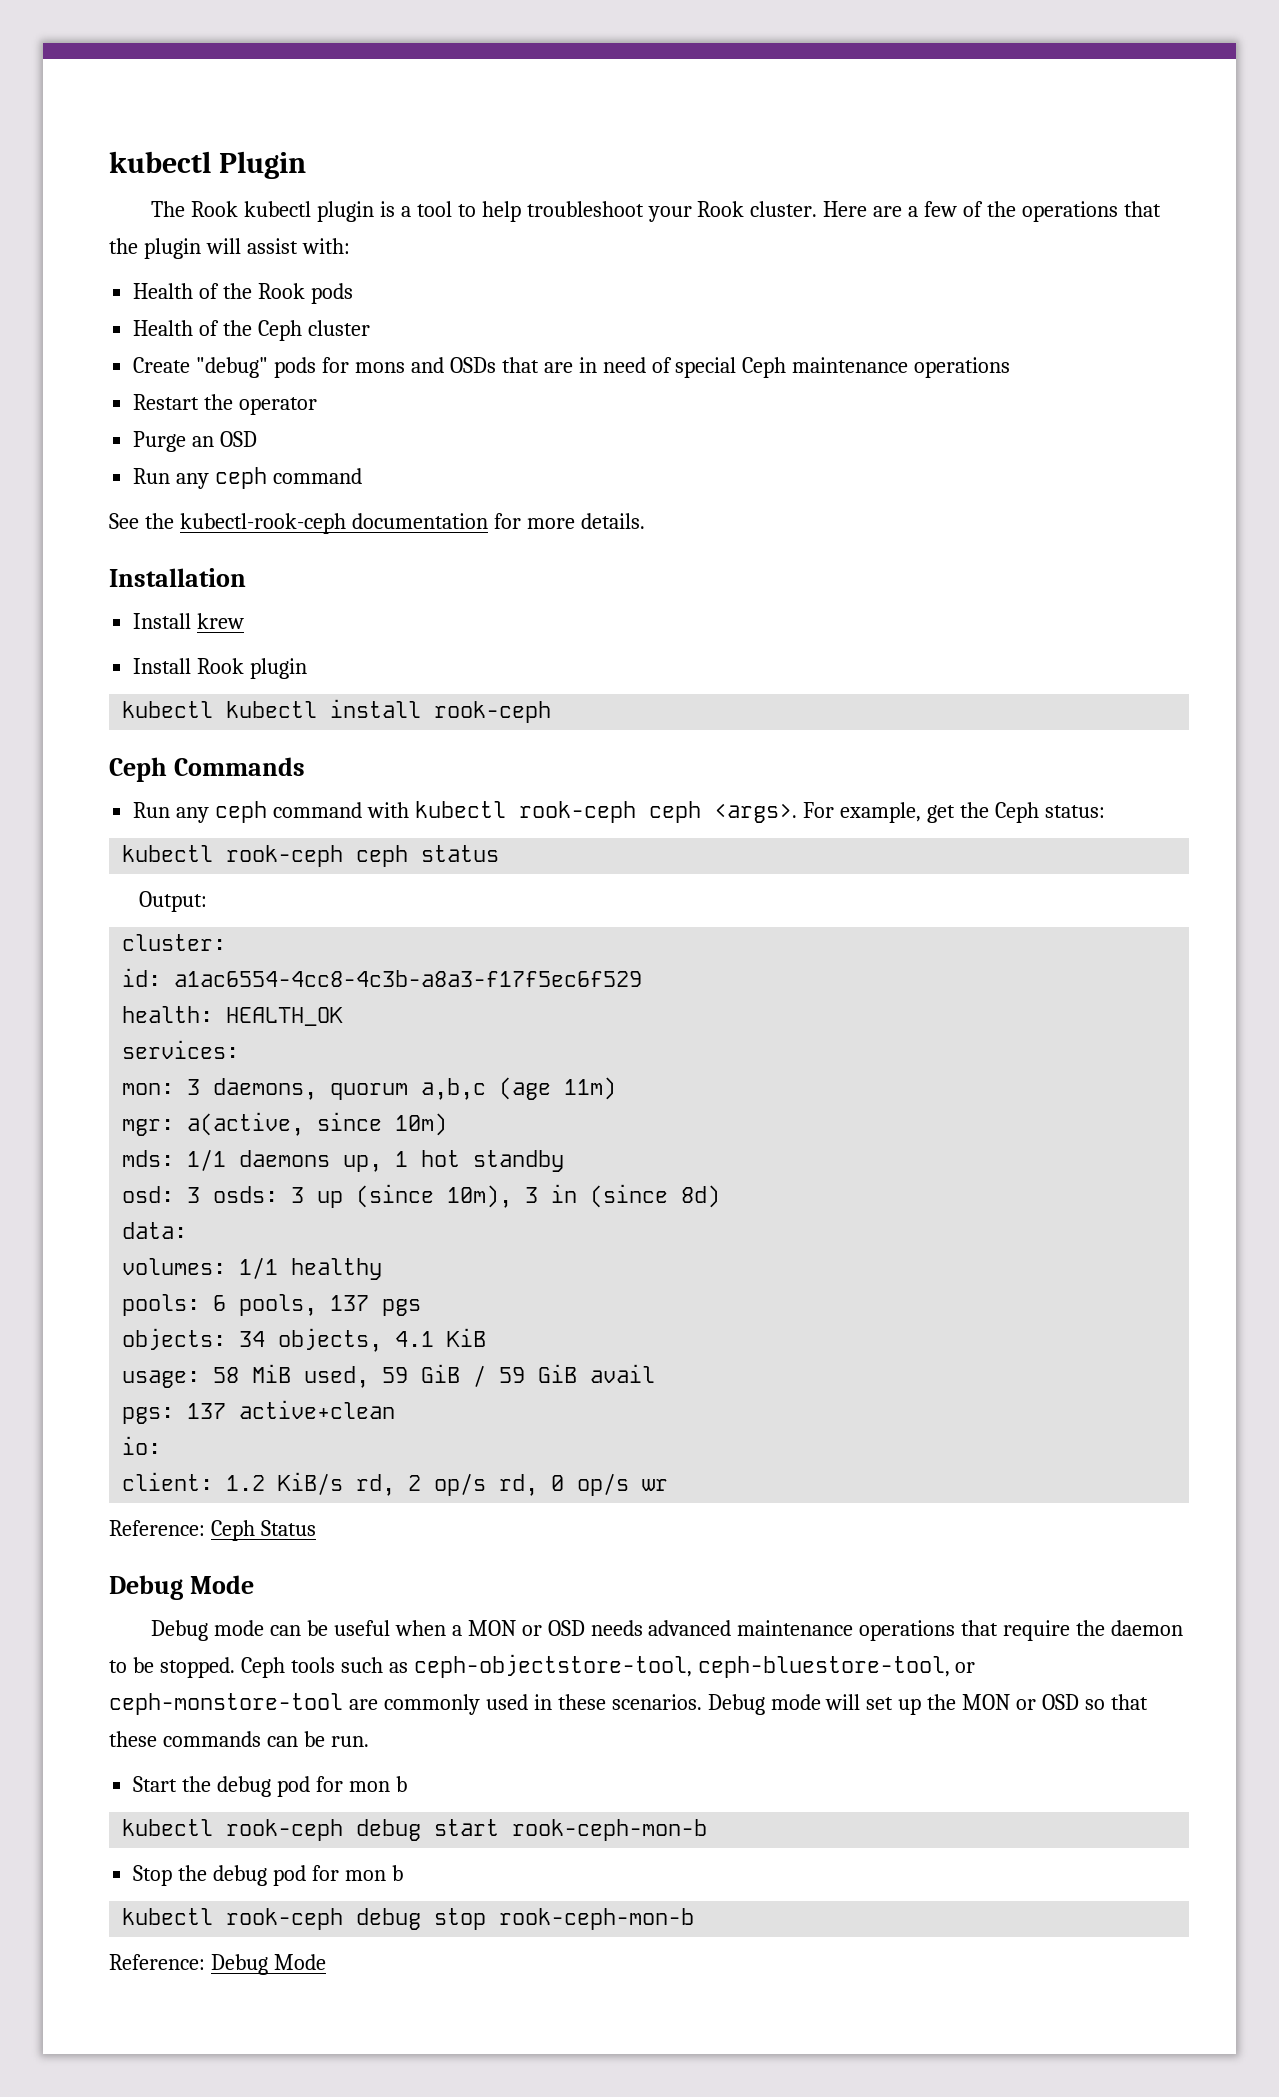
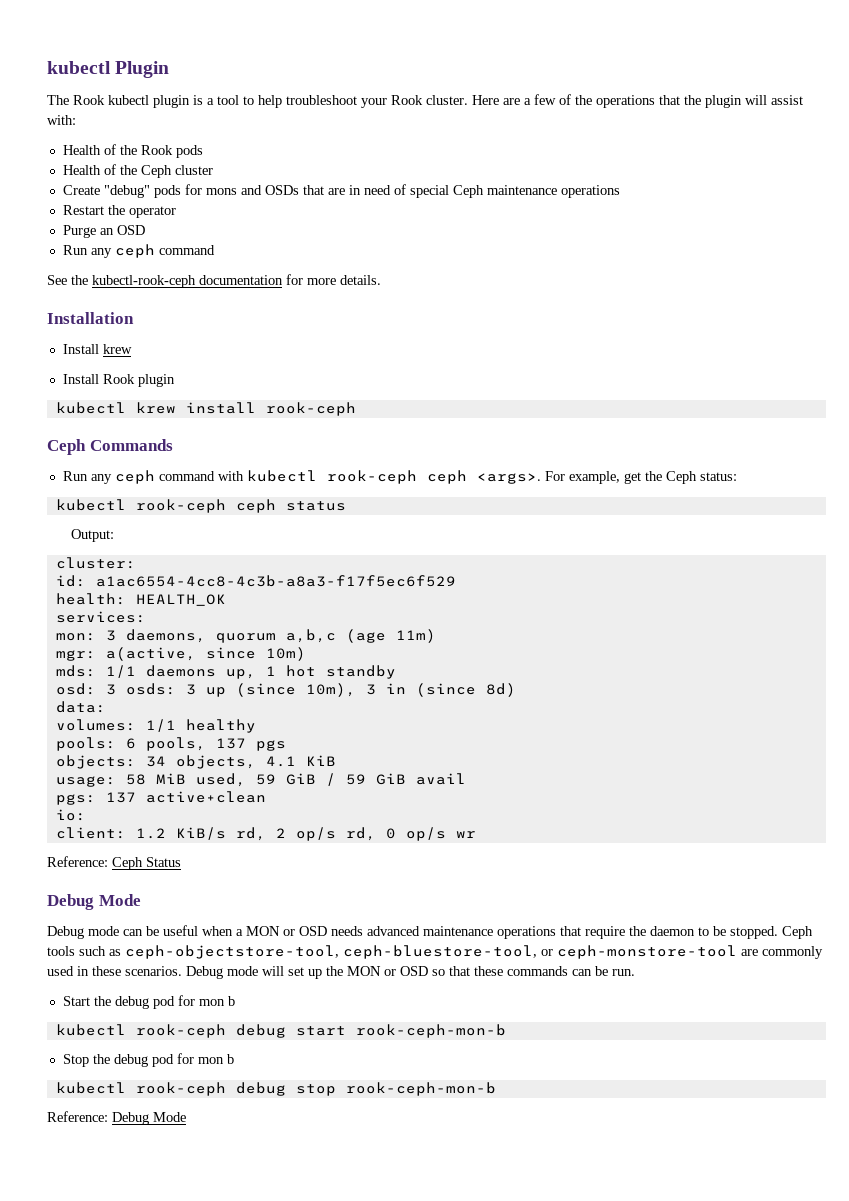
- kubectl kubectl install rook-ceph
+ kubectl krew install rook-ceph

